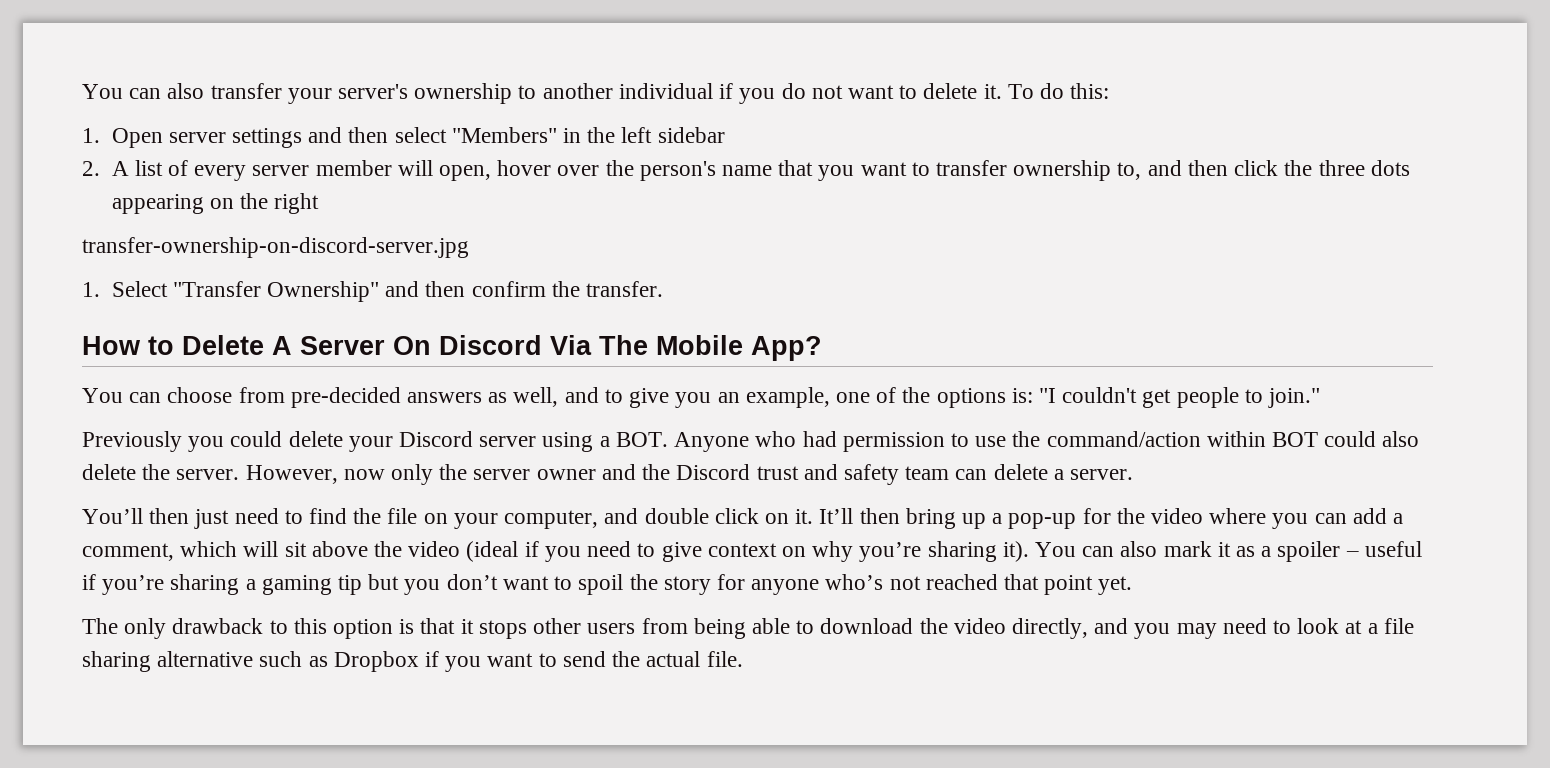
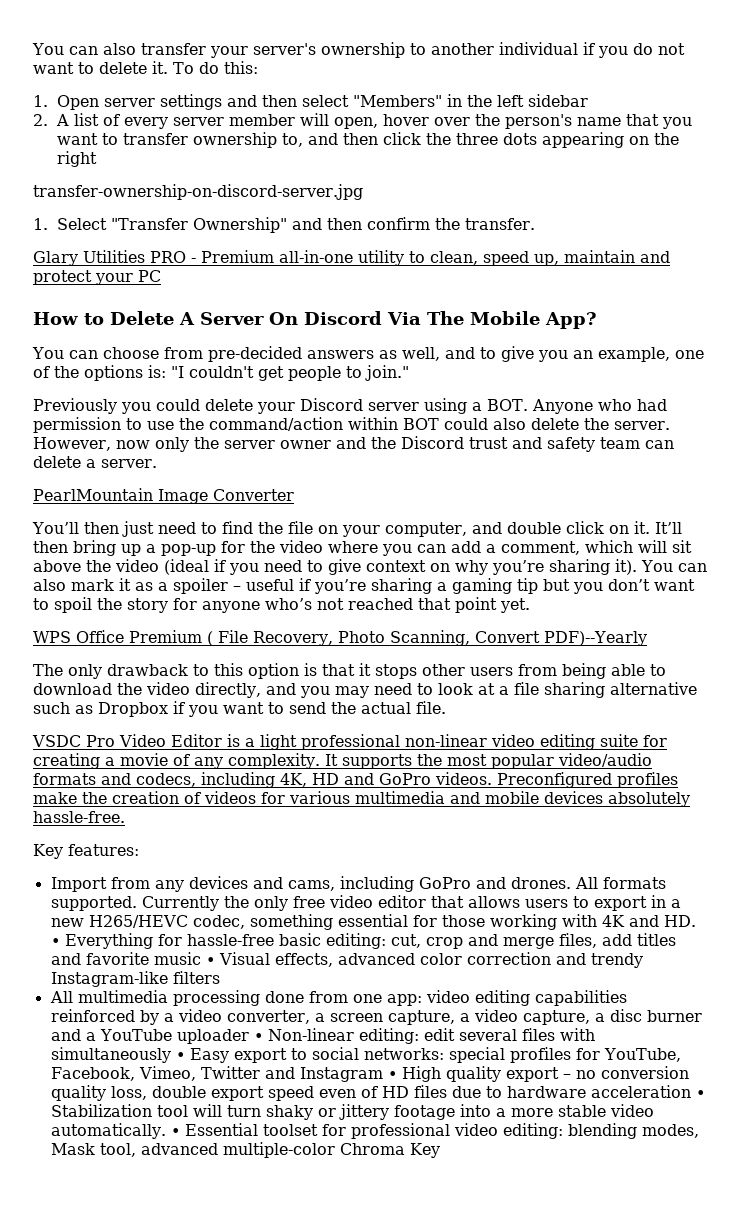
+ Glary Utilities PRO - Premium all-in-one utility to clean, speed up, maintain and protect your PC
+ PearlMountain Image Converter
+ WPS Office Premium ( File Recovery, Photo Scanning, Convert PDF)--Yearly
+ VSDC Pro Video Editor is a light professional non-linear video editing suite for creating a movie of any complexity. It supports the most popular video/audio formats and codecs, including 4K, HD and GoPro videos. Preconfigured profiles make the creation of videos for various multimedia and mobile devices absolutely hassle-free.
+ Key features:
+ Import from any devices and cams, including GoPro and drones. All formats supported. Сurrently the only free video editor that allows users to export in a new H265/HEVC codec, something essential for those working with 4K and HD. • Everything for hassle-free basic editing: cut, crop and merge files, add titles and favorite music • Visual effects, advanced color correction and trendy Instagram-like filters
+ All multimedia processing done from one app: video editing capabilities reinforced by a video converter, a screen capture, a video capture, a disc burner and a YouTube uploader • Non-linear editing: edit several files with simultaneously • Easy export to social networks: special profiles for YouTube, Facebook, Vimeo, Twitter and Instagram • High quality export – no conversion quality loss, double export speed even of HD files due to hardware acceleration • Stabilization tool will turn shaky or jittery footage into a more stable video automatically. • Essential toolset for professional video editing: blending modes, Mask tool, advanced multiple-color Chroma Key

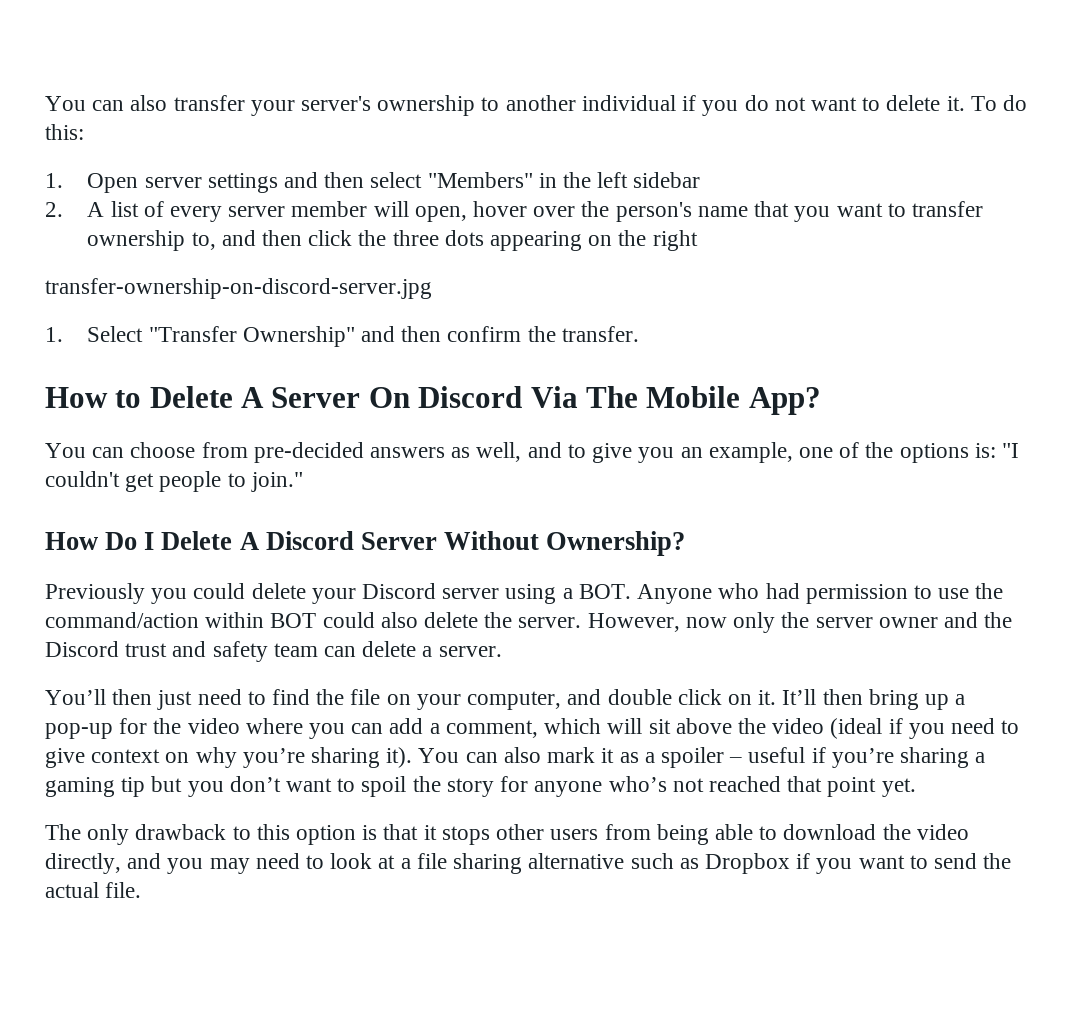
- Glary Utilities PRO - Premium all-in-one utility to clean, speed up, maintain and protect your PC
+ How Do I Delete A Discord Server Without Ownership?
- PearlMountain Image Converter
- WPS Office Premium ( File Recovery, Photo Scanning, Convert PDF)--Yearly
- VSDC Pro Video Editor is a light professional non-linear video editing suite for creating a movie of any complexity. It supports the most popular video/audio formats and codecs, including 4K, HD and GoPro videos. Preconfigured profiles make the creation of videos for various multimedia and mobile devices absolutely hassle-free.
- Key features:
- Import from any devices and cams, including GoPro and drones. All formats supported. Сurrently the only free video editor that allows users to export in a new H265/HEVC codec, something essential for those working with 4K and HD. • Everything for hassle-free basic editing: cut, crop and merge files, add titles and favorite music • Visual effects, advanced color correction and trendy Instagram-like filters
- All multimedia processing done from one app: video editing capabilities reinforced by a video converter, a screen capture, a video capture, a disc burner and a YouTube uploader • Non-linear editing: edit several files with simultaneously • Easy export to social networks: special profiles for YouTube, Facebook, Vimeo, Twitter and Instagram • High quality export – no conversion quality loss, double export speed even of HD files due to hardware acceleration • Stabilization tool will turn shaky or jittery footage into a more stable video automatically. • Essential toolset for professional video editing: blending modes, Mask tool, advanced multiple-color Chroma Key

